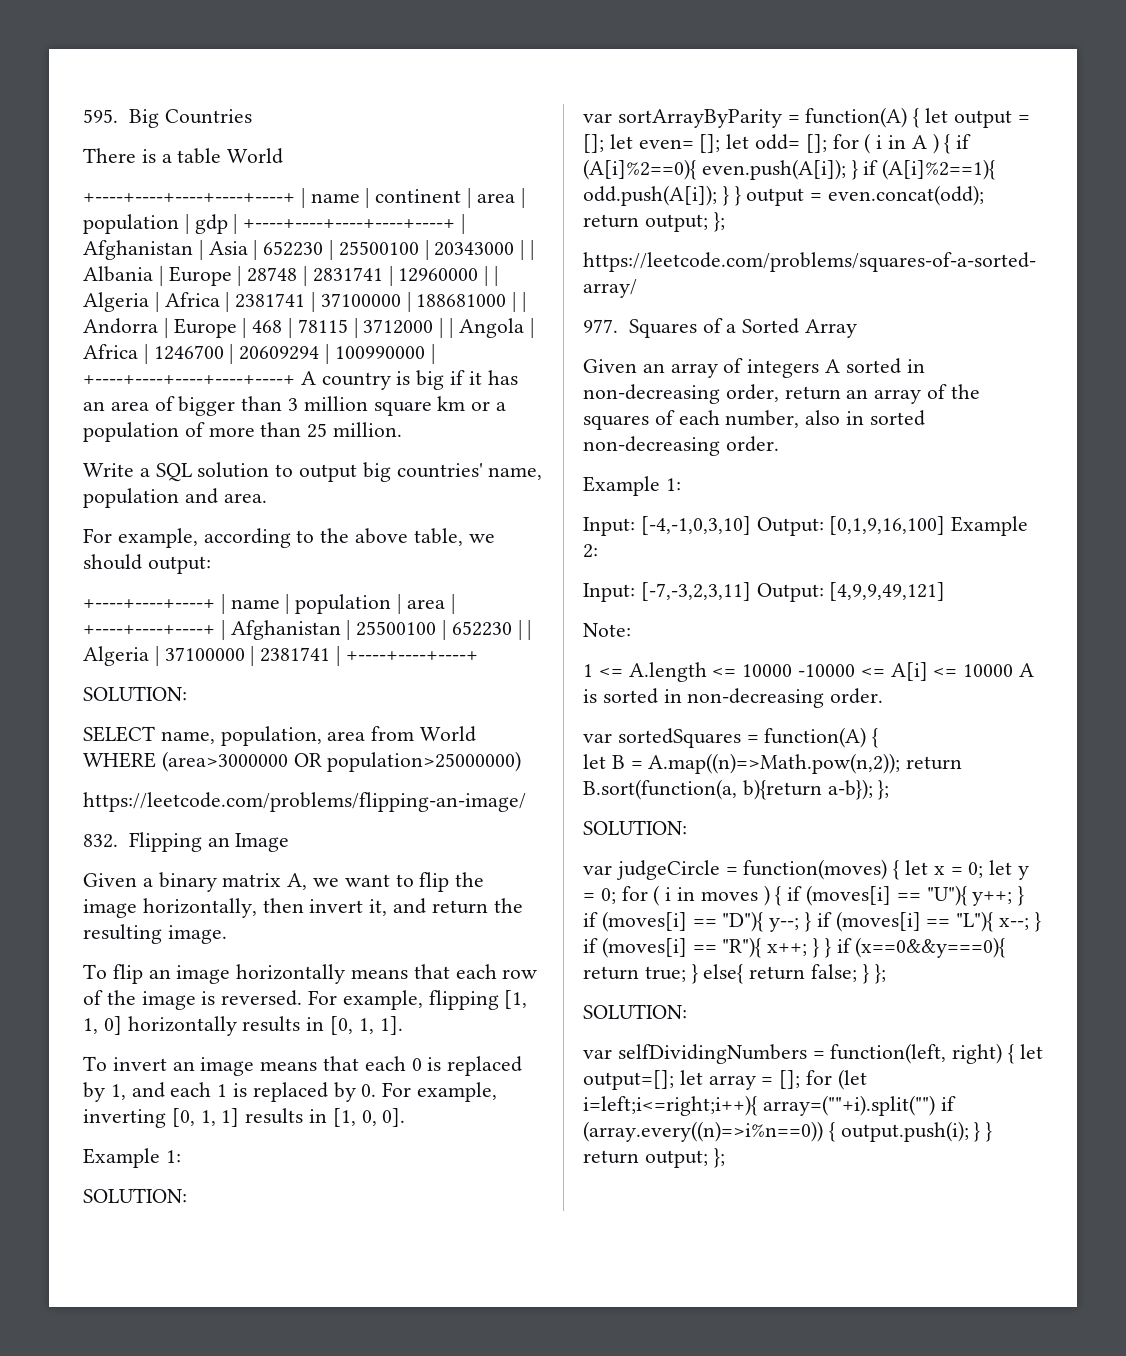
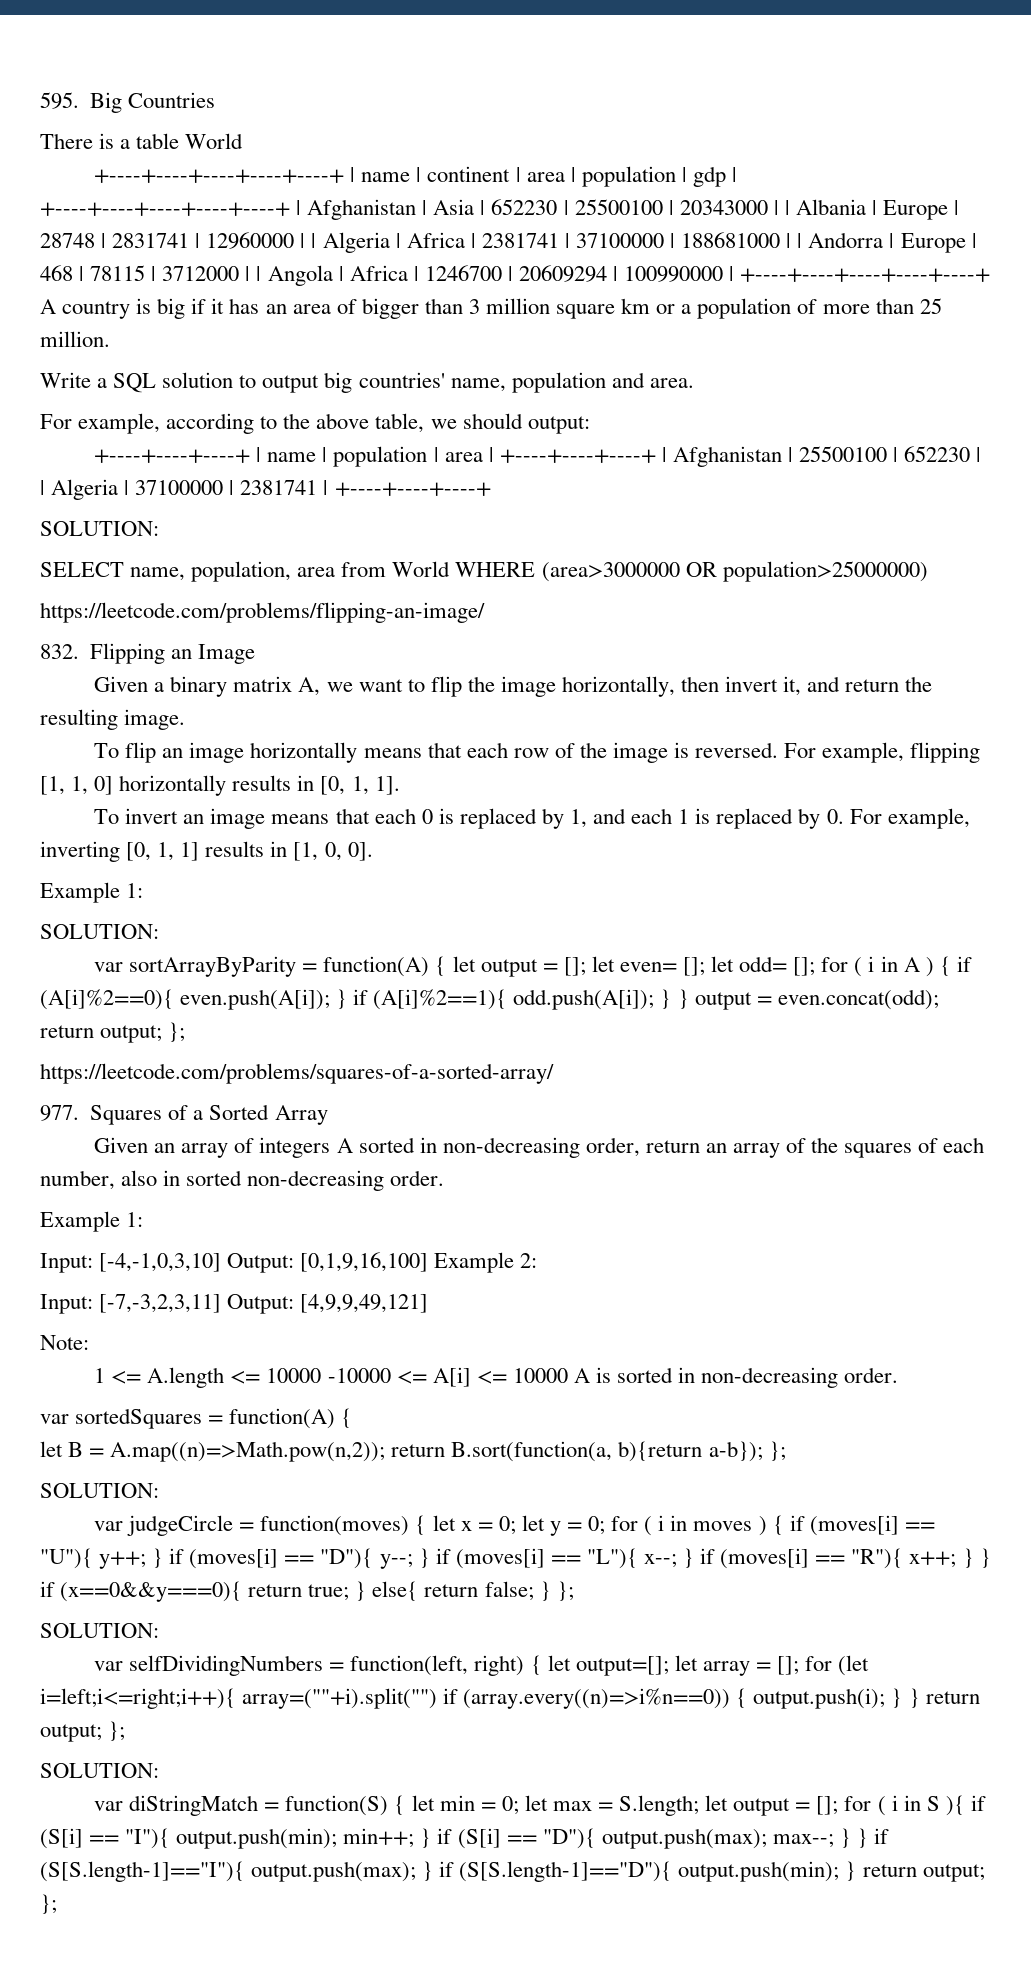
  var selfDividingNumbers = function(left, right) { let output=[]; let array = []; for (let i=left;i<=right;i++){ array=(""+i).split("") if (array.every((n)=>i%n==0)) { output.push(i); } } return output; };
+ SOLUTION:
+ var diStringMatch = function(S) { let min = 0; let max = S.length; let output = []; for ( i in S ){ if (S[i] == "I"){ output.push(min); min++; } if (S[i] == "D"){ output.push(max); max--; } } if (S[S.length-1]=="I"){ output.push(max); } if (S[S.length-1]=="D"){ output.push(min); } return output; };

